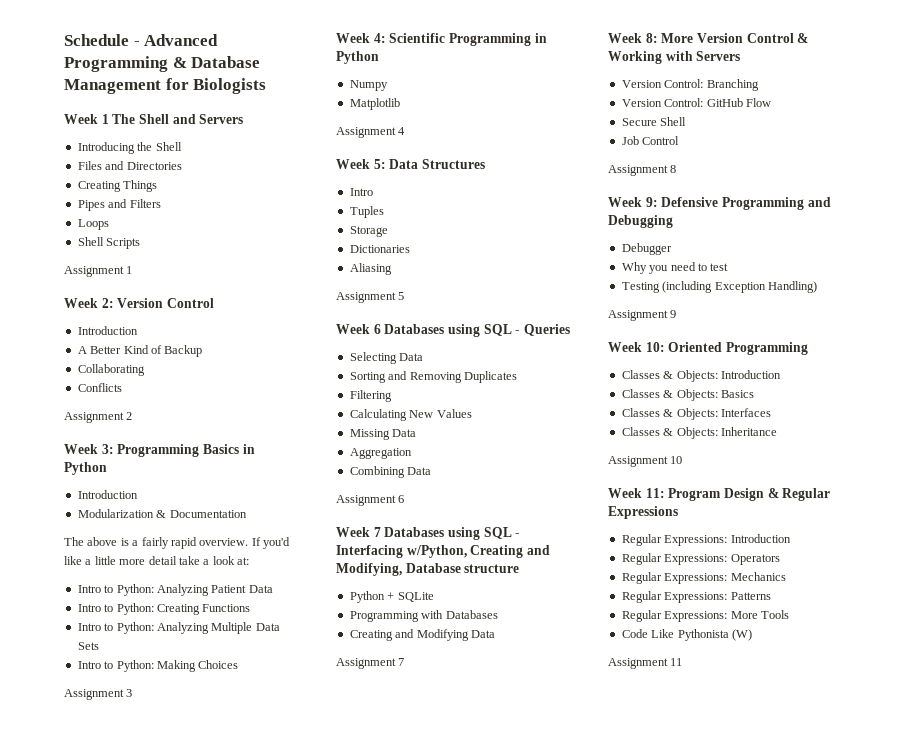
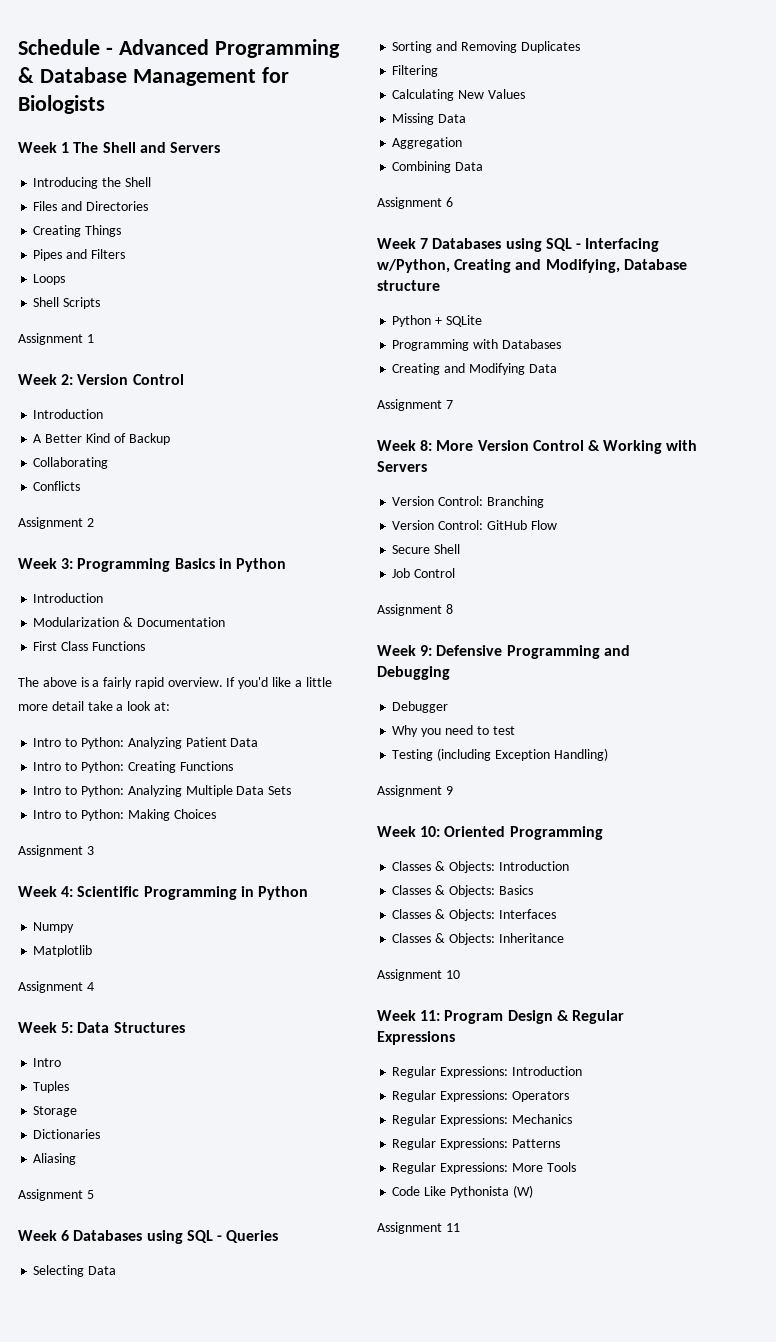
+ First Class Functions

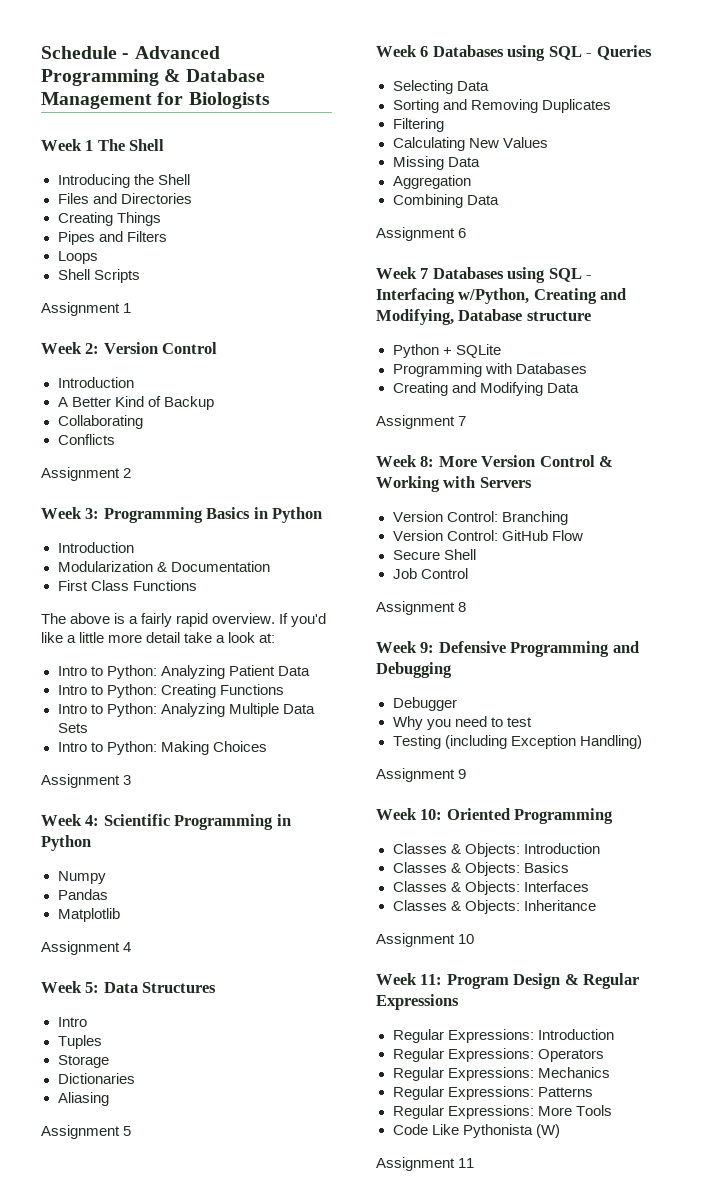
- Week 1 The Shell and Servers
+ Week 1 The Shell
+ Pandas

